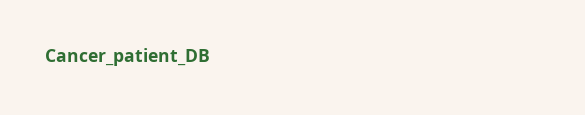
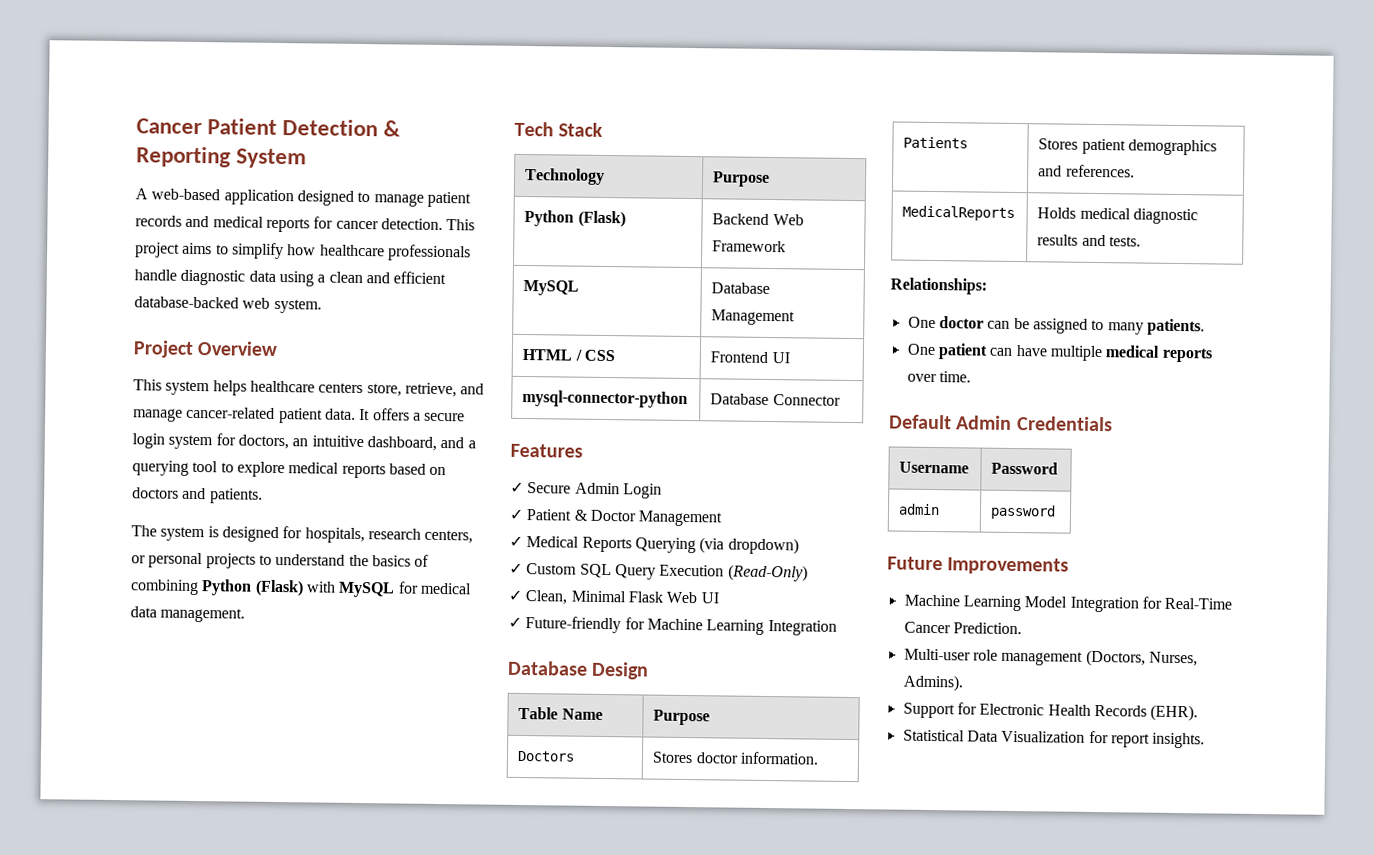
- Cancer_patient_DB
+ Cancer Patient Detection & Reporting System
+ A web-based application designed to manage patient records and medical reports for cancer detection. This project aims to simplify how healthcare professionals handle diagnostic data using a clean and efficient database-backed web system.
+ Project Overview
+ This system helps healthcare centers store, retrieve, and manage cancer-related patient data. It offers a secure login system for doctors, an intuitive dashboard, and a querying tool to explore medical reports based on doctors and patients.
+ The system is designed for hospitals, research centers, or personal projects to understand the basics of combining Python (Flask) with MySQL for medical data management.
+ Tech Stack
+ Technology | Purpose
+ Python (Flask) | Backend Web Framework
+ MySQL | Database Management
+ HTML / CSS | Frontend UI
+ mysql-connector-python | Database Connector
+ Features
+ ✓ Secure Admin Login
+ ✓ Patient & Doctor Management
+ ✓ Medical Reports Querying (via dropdown)
+ ✓ Custom SQL Query Execution (Read-Only)
+ ✓ Clean, Minimal Flask Web UI
+ ✓ Future-friendly for Machine Learning Integration
+ Database Design
+ Table Name | Purpose
+ Doctors | Stores doctor information.
+ Patients | Stores patient demographics and references.
+ MedicalReports | Holds medical diagnostic results and tests.
+ Relationships:
+ One doctor can be assigned to many patients.
+ One patient can have multiple medical reports over time.
+ Default Admin Credentials
+ Username | Password
+ admin | password
+ Future Improvements
+ Machine Learning Model Integration for Real-Time Cancer Prediction.
+ Multi-user role management (Doctors, Nurses, Admins).
+ Support for Electronic Health Records (EHR).
+ Statistical Data Visualization for report insights.

